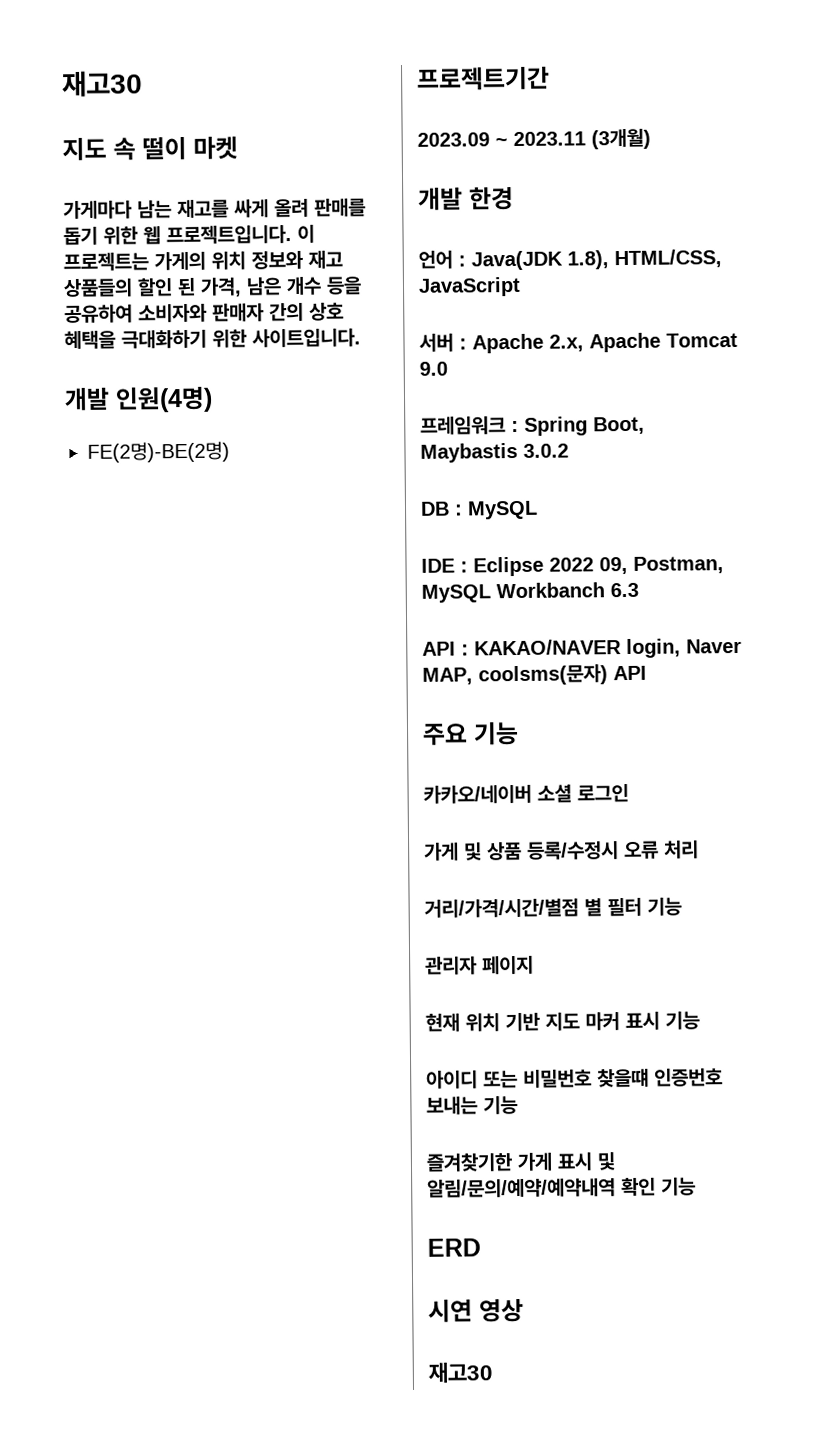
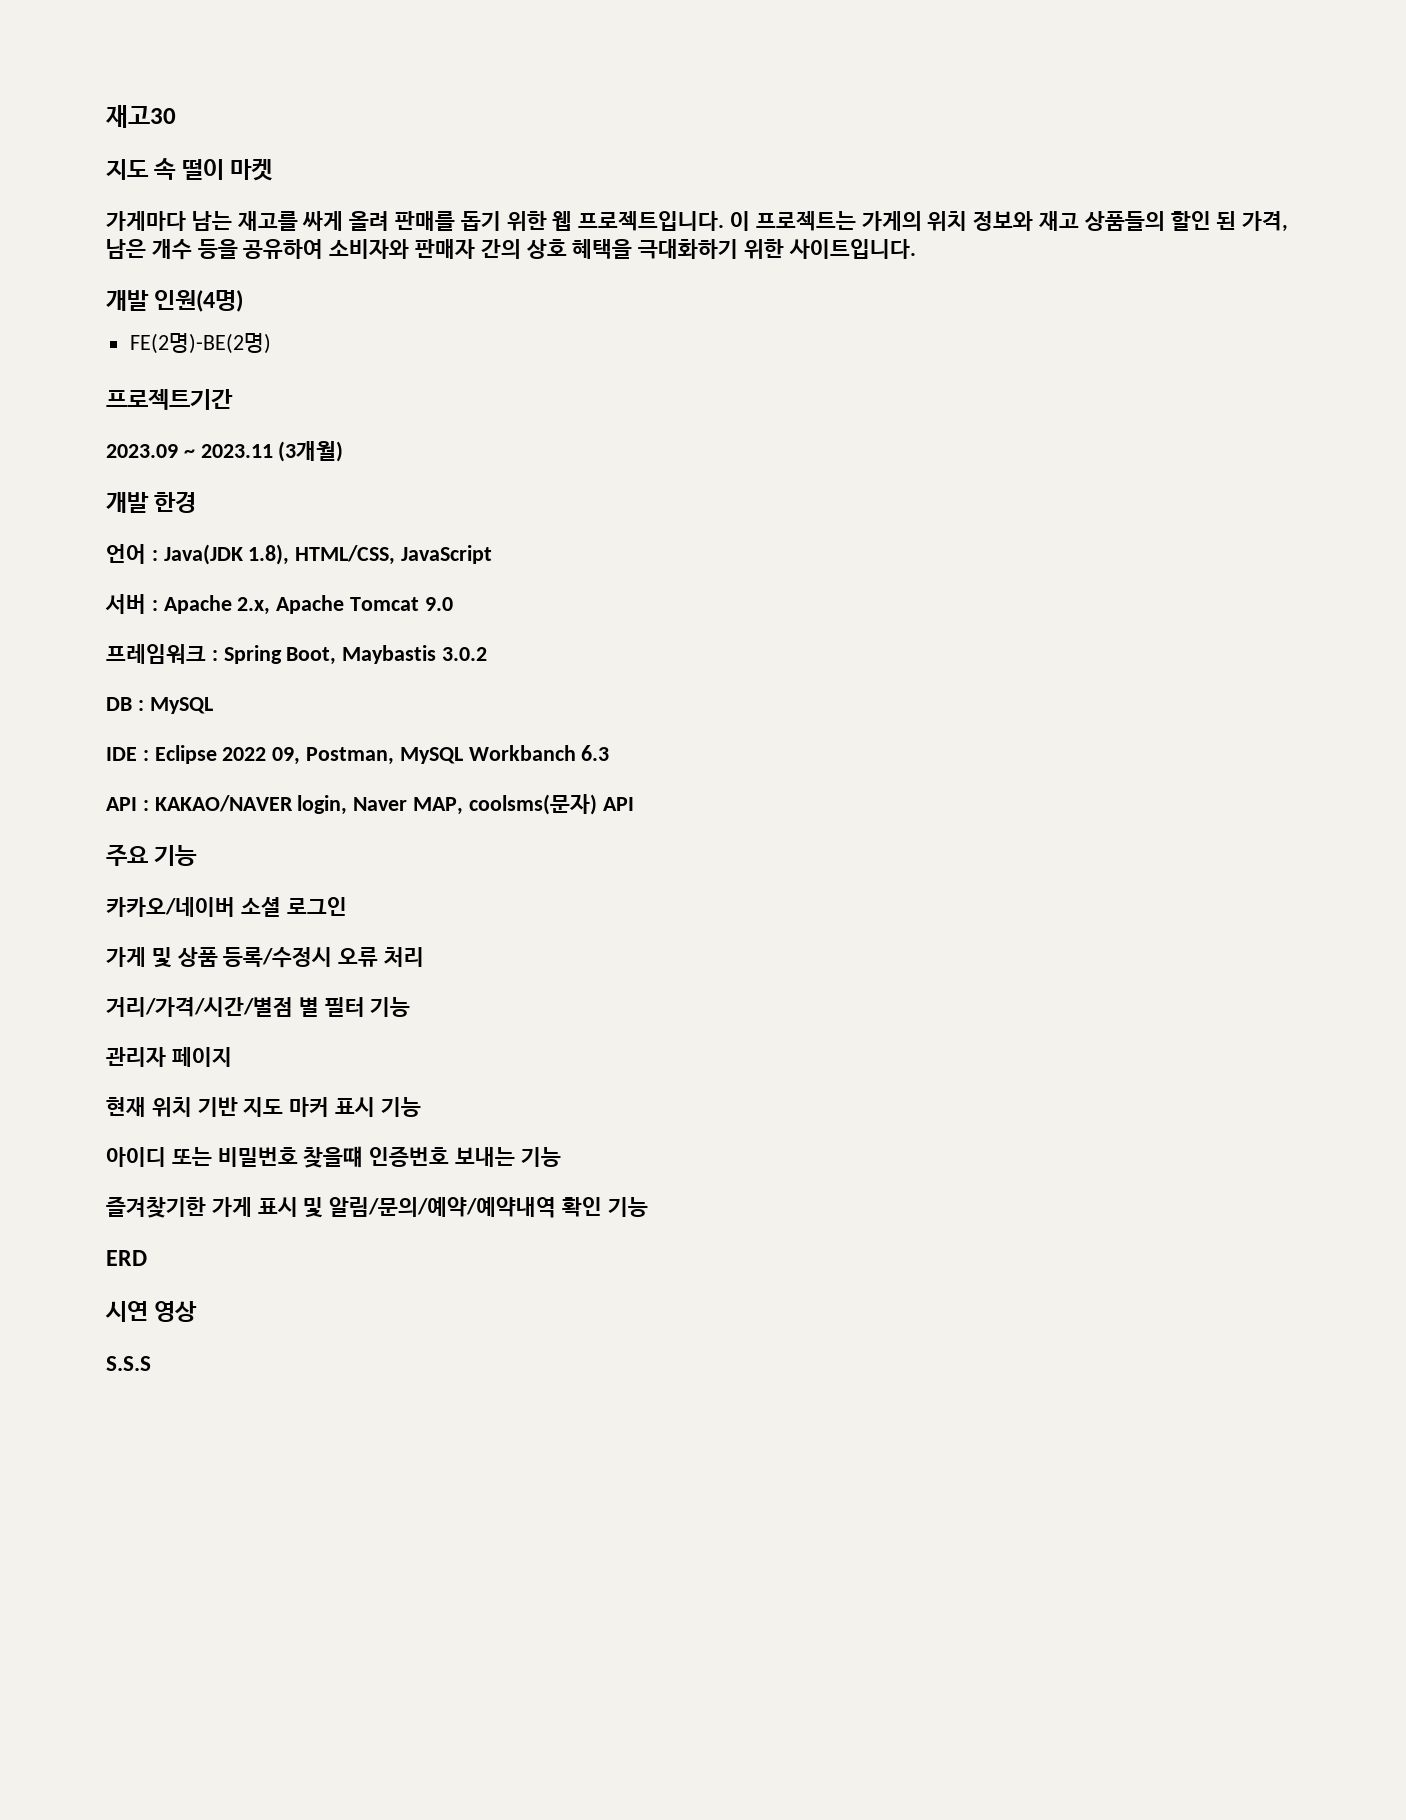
  시연 영상
- 재고30
+ S.S.S

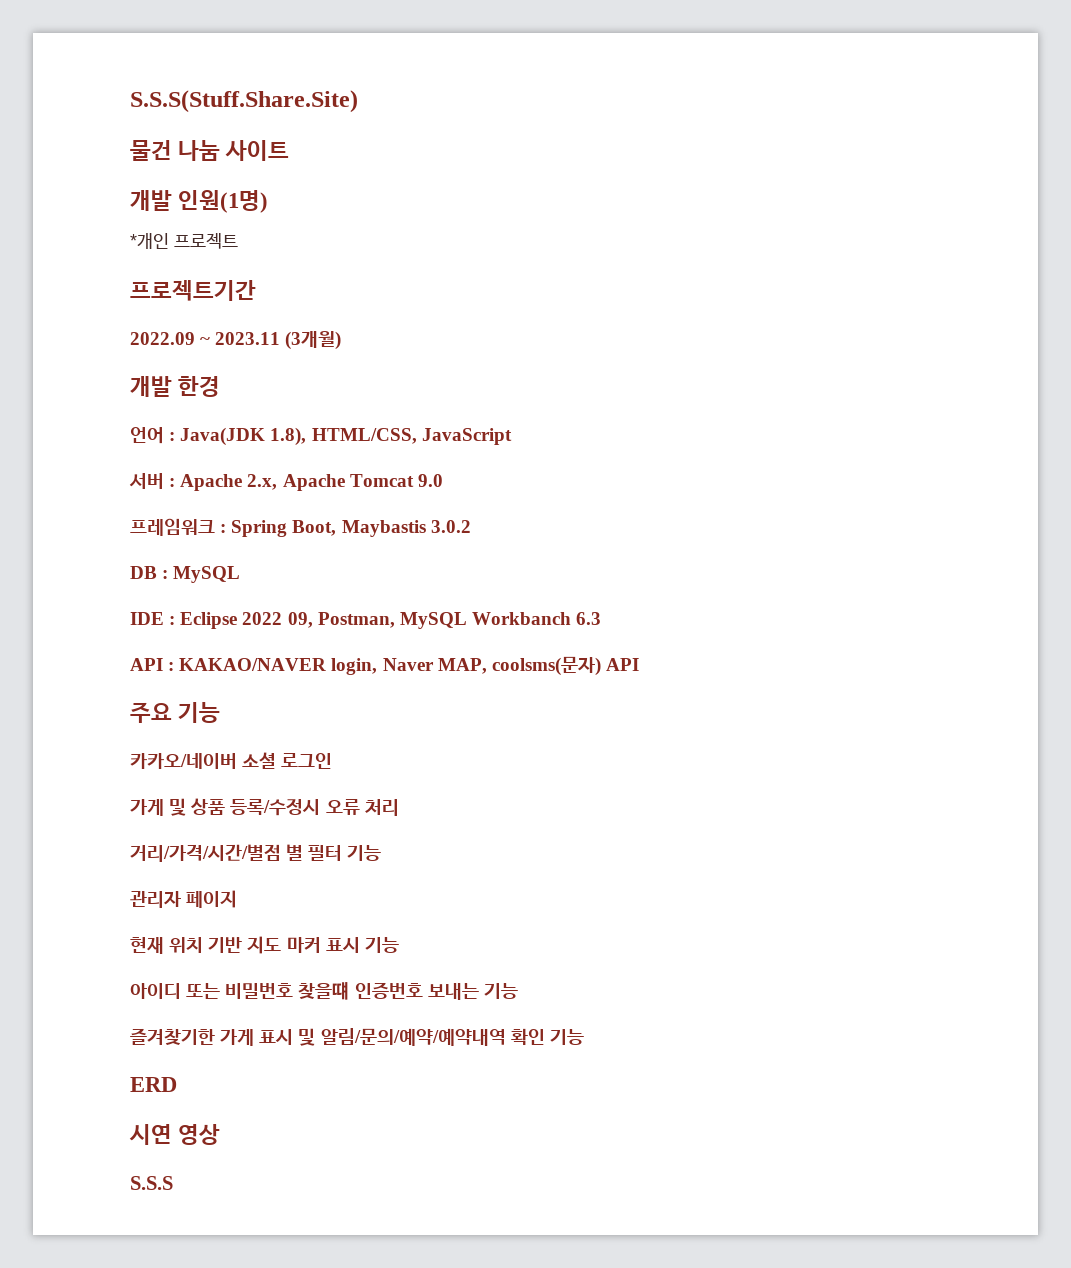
- 재고30
- 지도 속 떨이 마켓
- 가게마다 남는 재고를 싸게 올려 판매를 돕기 위한 웹 프로젝트입니다. 이 프로젝트는 가게의 위치 정보와 재고 상품들의 할인 된 가격, 남은 개수 등을 공유하여 소비자와 판매자 간의 상호 혜택을 극대화하기 위한 사이트입니다.
- 개발 인원(4명)
- FE(2명)-BE(2명)
+ S.S.S(Stuff.Share.Site)
+ 물건 나눔 사이트
+ 개발 인원(1명)
+ *개인 프로젝트
- 2023.09 ~ 2023.11 (3개월)
+ 2022.09 ~ 2023.11 (3개월)

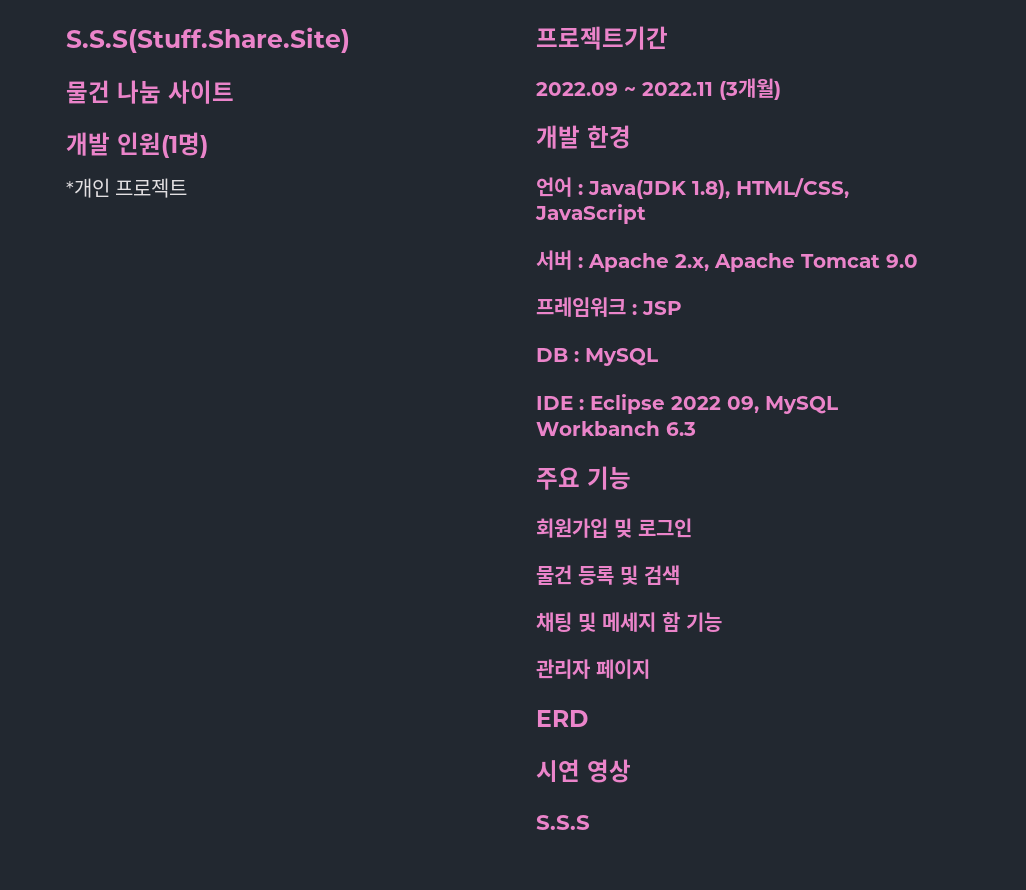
- 2022.09 ~ 2023.11 (3개월)
+ 2022.09 ~ 2022.11 (3개월)
- 프레임워크 : Spring Boot, Maybastis 3.0.2
+ 프레임워크 : JSP
- IDE : Eclipse 2022 09, Postman, MySQL Workbanch 6.3
+ IDE : Eclipse 2022 09, MySQL Workbanch 6.3
- API : KAKAO/NAVER login, Naver MAP, coolsms(문자) API
- 카카오/네이버 소셜 로그인
+ 회원가입 밎 로그인
- 가게 및 상품 등록/수정시 오류 처리
- 거리/가격/시간/별점 별 필터 기능
+ 물건 등록 및 검색
+ 채팅 및 메세지 함 기능
  관리자 페이지
- 현재 위치 기반 지도 마커 표시 기능
- 아이디 또는 비밀번호 찾을떄 인증번호 보내는 기능
- 즐겨찾기한 가게 표시 및 알림/문의/예약/예약내역 확인 기능

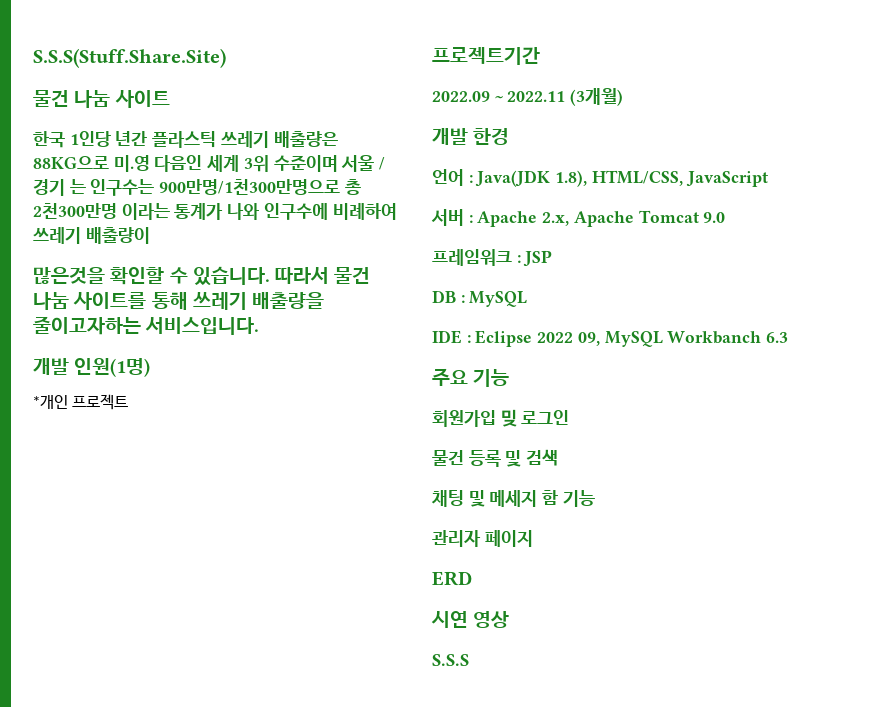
+ 한국 1인당 년간 플라스틱 쓰레기 배출량은 88KG으로 미.영 다음인 세계 3위 수준이며 서울 / 경기 는 인구수는 900만명/1천300만명으로 총 2천300만명 이라는 통계가 나와 인구수에 비례하여 쓰레기 배출량이
+ 많은것을 확인할 수 있습니다. 따라서 물건 나눔 사이트를 통해 쓰레기 배출량을 줄이고자하는 서비스입니다.

